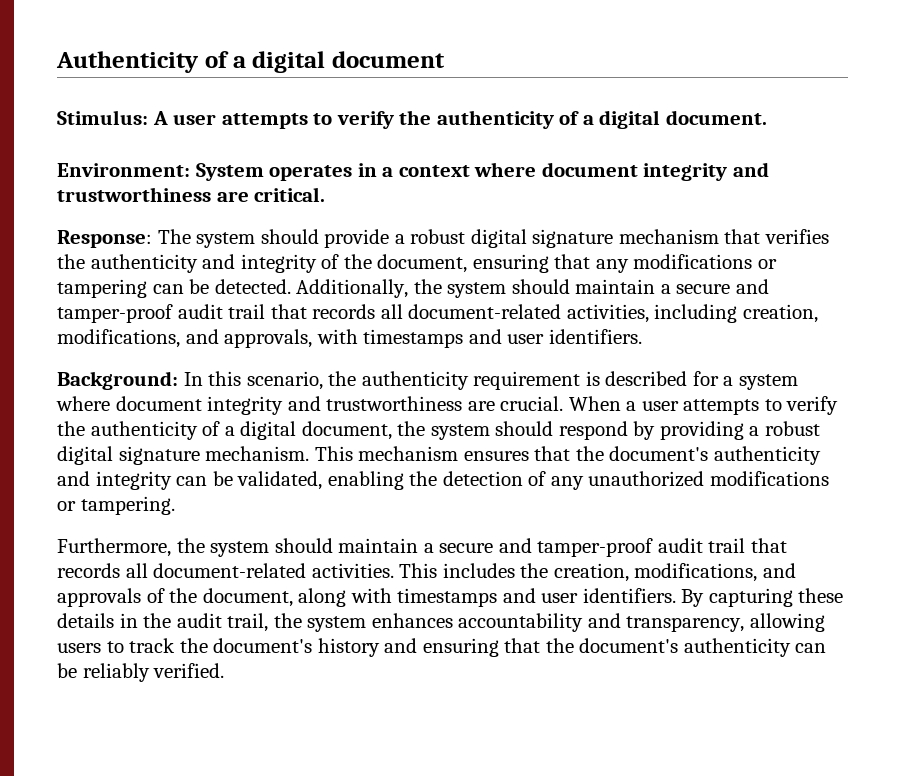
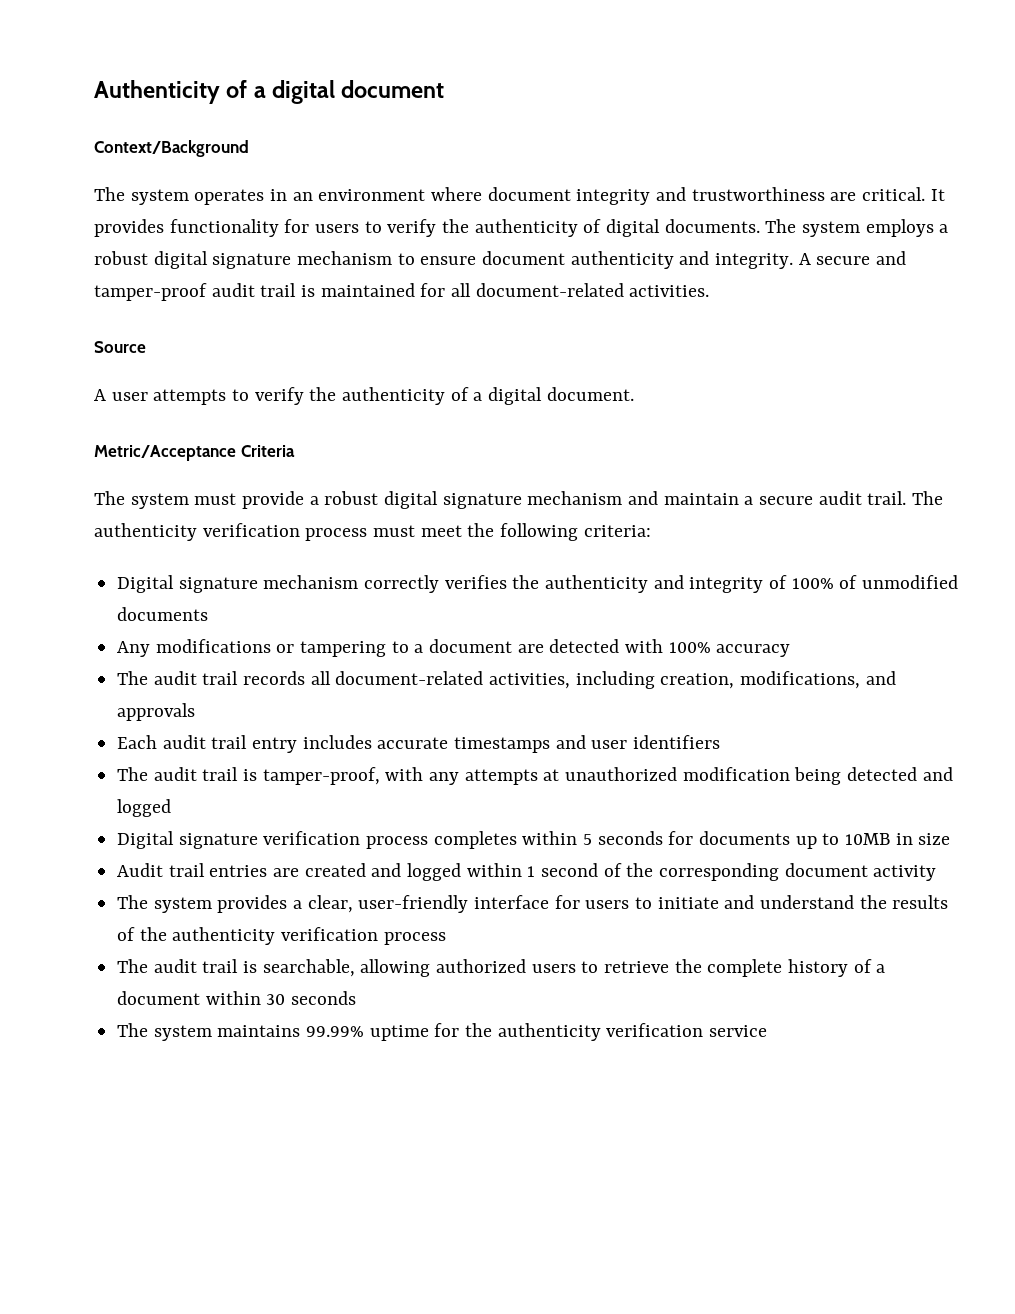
- Stimulus: A user attempts to verify the authenticity of a digital document.
+ Context/Background
+ The system operates in an environment where document integrity and trustworthiness are critical. It provides functionality for users to verify the authenticity of digital documents. The system employs a robust digital signature mechanism to ensure document authenticity and integrity. A secure and tamper-proof audit trail is maintained for all document-related activities.
+ Source
+ A user attempts to verify the authenticity of a digital document.
- Environment: System operates in a context where document integrity and trustworthiness are critical.
- Response: The system should provide a robust digital signature mechanism that verifies the authenticity and integrity of the document, ensuring that any modifications or tampering can be detected. Additionally, the system should maintain a secure and tamper-proof audit trail that records all document-related activities, including creation, modifications, and approvals, with timestamps and user identifiers.
- Background: In this scenario, the authenticity requirement is described for a system where document integrity and trustworthiness are crucial. When a user attempts to verify the authenticity of a digital document, the system should respond by providing a robust digital signature mechanism. This mechanism ensures that the document's authenticity and integrity can be validated, enabling the detection of any unauthorized modifications or tampering.
- Furthermore, the system should maintain a secure and tamper-proof audit trail that records all document-related activities. This includes the creation, modifications, and approvals of the document, along with timestamps and user identifiers. By capturing these details in the audit trail, the system enhances accountability and transparency, allowing users to track the document's history and ensuring that the document's authenticity can be reliably verified.
+ Metric/Acceptance Criteria
+ The system must provide a robust digital signature mechanism and maintain a secure audit trail. The authenticity verification process must meet the following criteria:
+ Digital signature mechanism correctly verifies the authenticity and integrity of 100% of unmodified documents
+ Any modifications or tampering to a document are detected with 100% accuracy
+ The audit trail records all document-related activities, including creation, modifications, and approvals
+ Each audit trail entry includes accurate timestamps and user identifiers
+ The audit trail is tamper-proof, with any attempts at unauthorized modification being detected and logged
+ Digital signature verification process completes within 5 seconds for documents up to 10MB in size
+ Audit trail entries are created and logged within 1 second of the corresponding document activity
+ The system provides a clear, user-friendly interface for users to initiate and understand the results of the authenticity verification process
+ The audit trail is searchable, allowing authorized users to retrieve the complete history of a document within 30 seconds
+ The system maintains 99.99% uptime for the authenticity verification service

